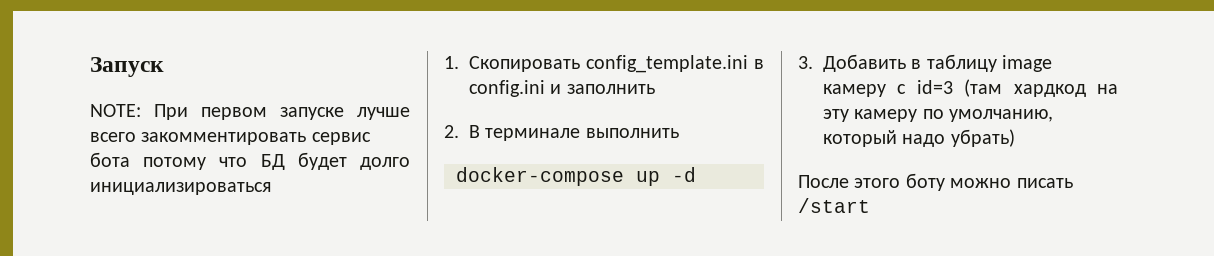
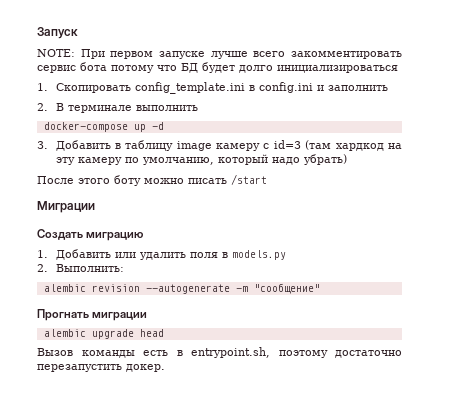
+ Миграции
+ Создать миграцию
+ 1. Добавить или удалить поля в models.py
+ 2. Выполнить:
+ alembic revision --autogenerate -m "сообщение"
+ Прогнать миграции
+ alembic upgrade head
+ Вызов команды есть в entrypoint.sh, поэтому достаточно перезапустить докер.

